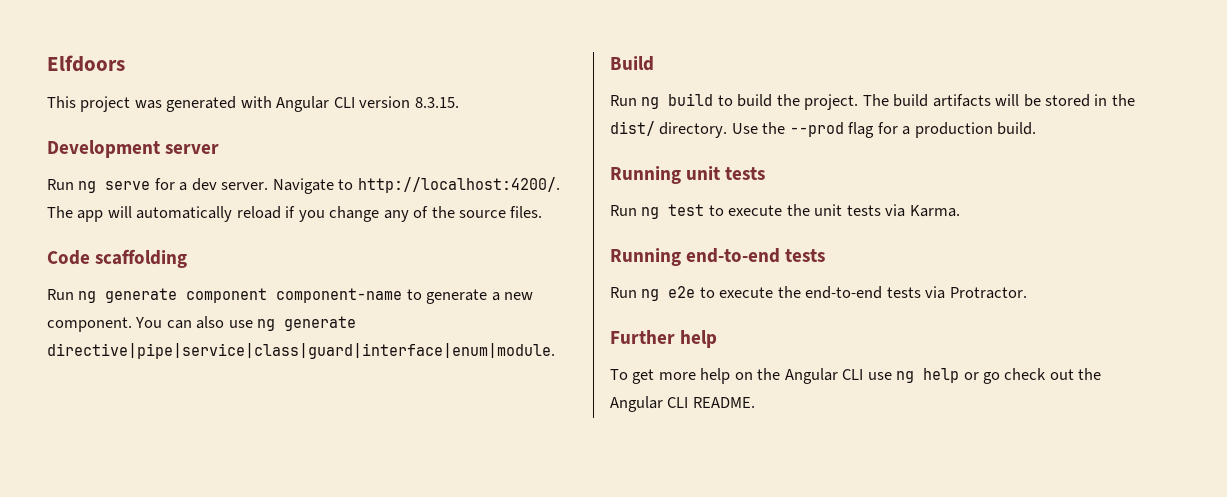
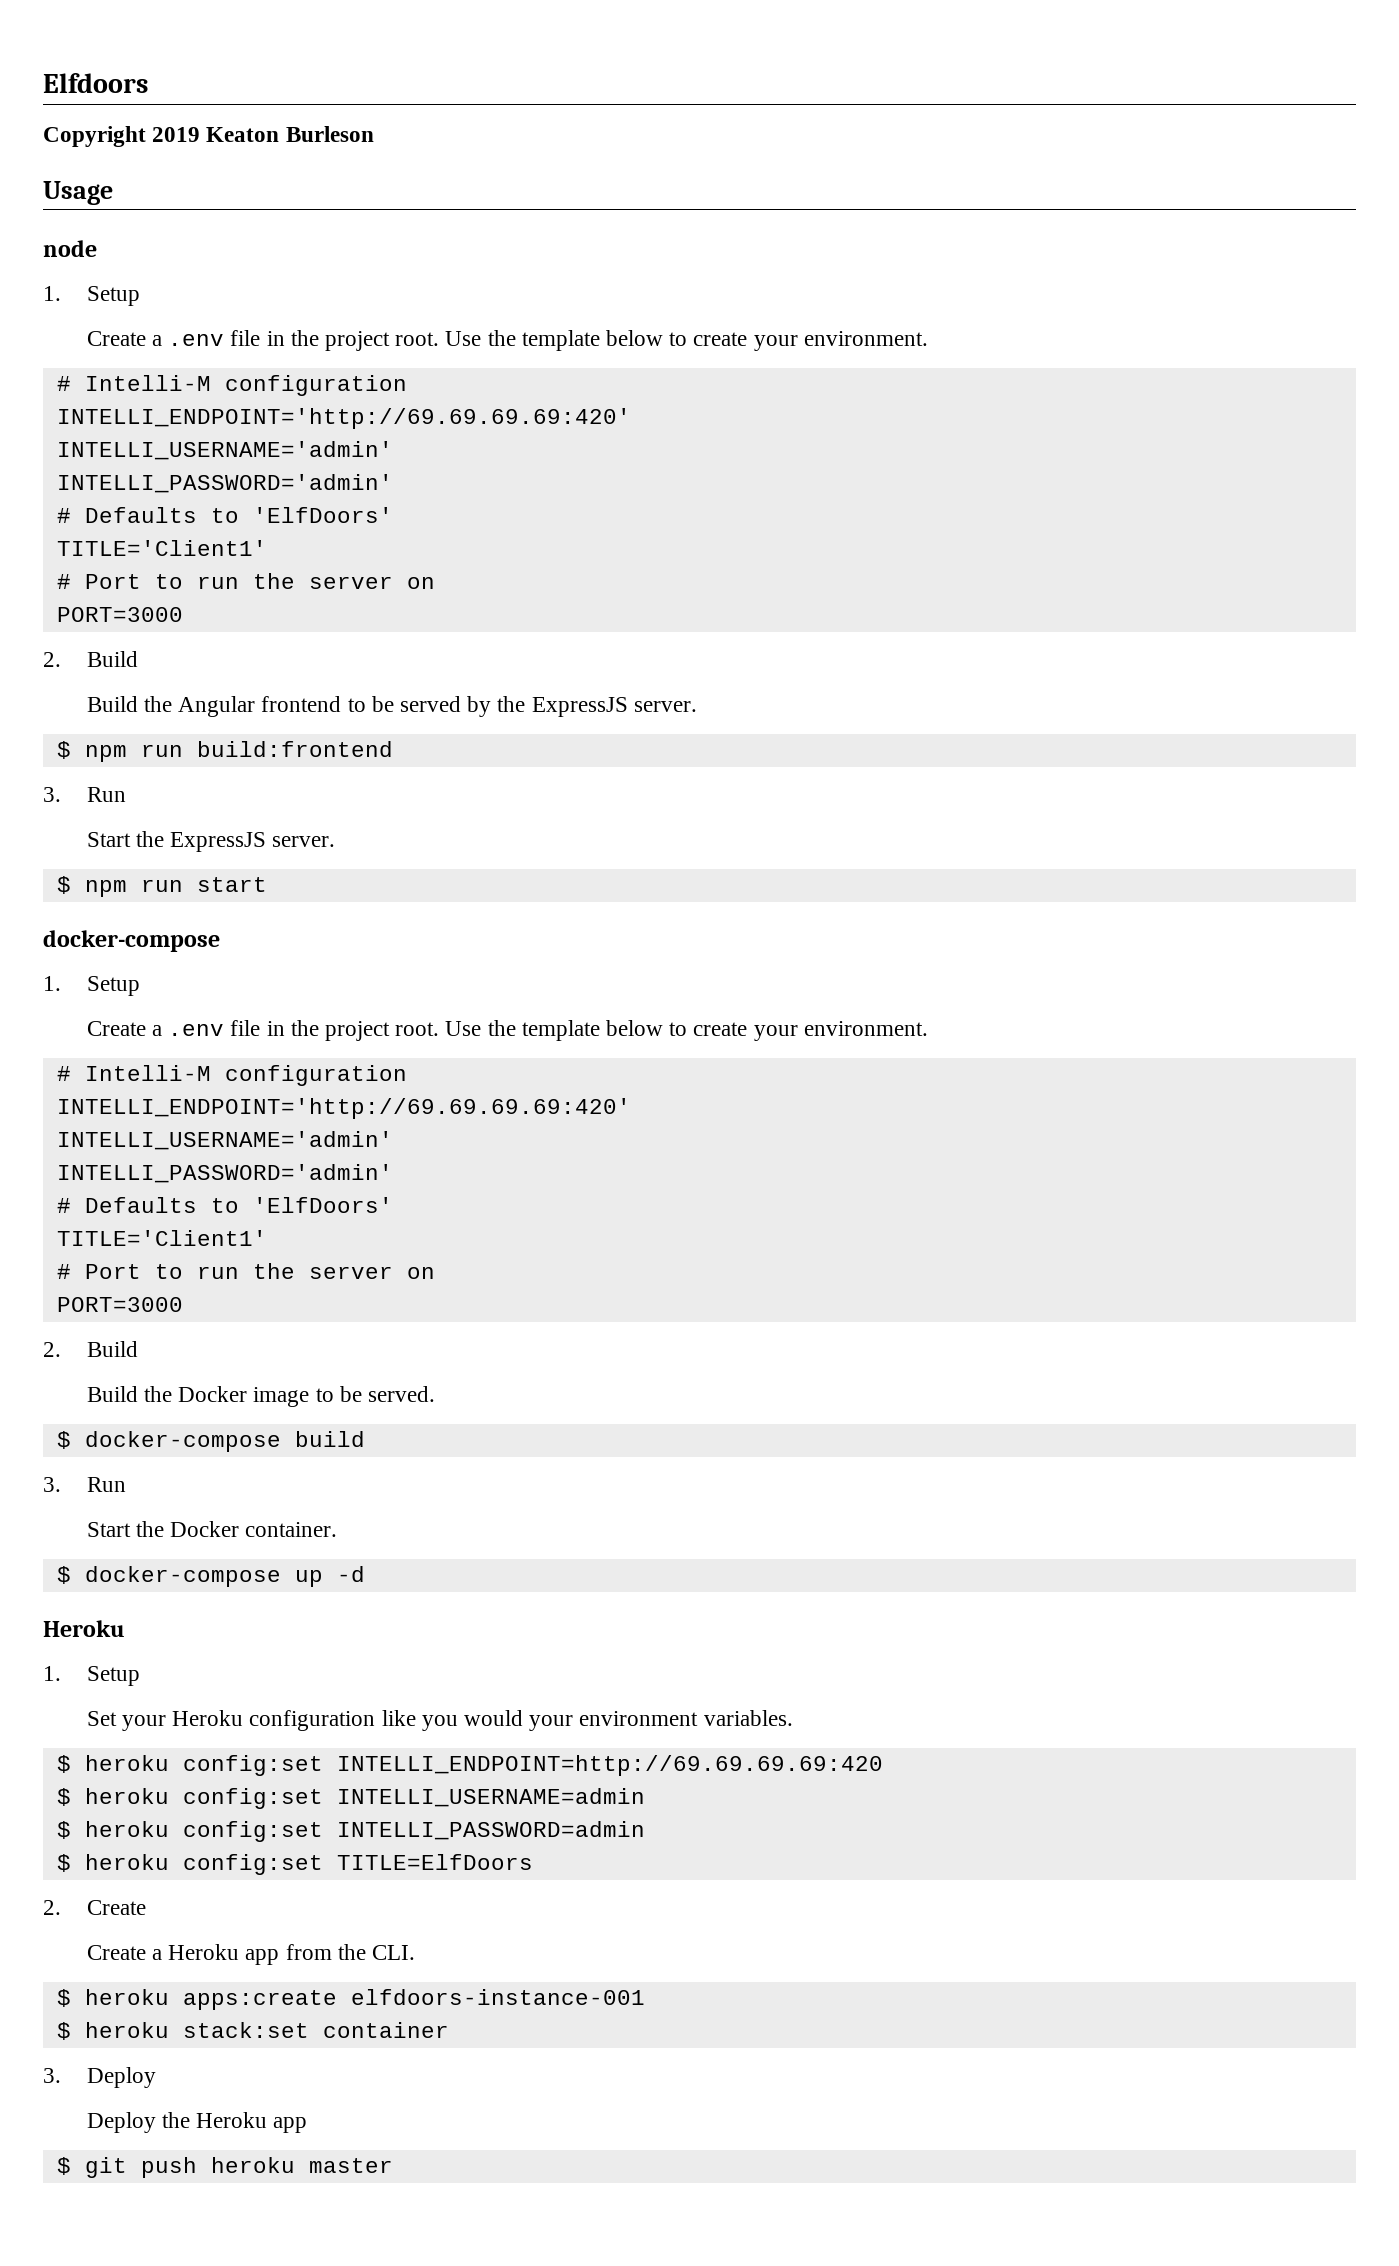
- This project was generated with Angular CLI version 8.3.15.
- Development server
- Run ng serve for a dev server. Navigate to http://localhost:4200/. The app will automatically reload if you change any of the source files.
- Code scaffolding
- Run ng generate component component-name to generate a new component. You can also use ng generate directive|pipe|service|class|guard|interface|enum|module.
- Build
- Run ng build to build the project. The build artifacts will be stored in the dist/ directory. Use the --prod flag for a production build.
- Running unit tests
- Run ng test to execute the unit tests via Karma.
- Running end-to-end tests
- Run ng e2e to execute the end-to-end tests via Protractor.
- Further help
- To get more help on the Angular CLI use ng help or go check out the Angular CLI README.
+ Copyright 2019 Keaton Burleson
+ Usage
+ node
+ 1. Setup
+ Create a .env file in the project root. Use the template below to create your environment.
+ # Intelli-M configuration
+ INTELLI_ENDPOINT='http://69.69.69.69:420'
+ INTELLI_USERNAME='admin'
+ INTELLI_PASSWORD='admin'
+ # Defaults to 'ElfDoors'
+ TITLE='Client1'
+ # Port to run the server on
+ PORT=3000
+ 2. Build
+ Build the Angular frontend to be served by the ExpressJS server.
+ $ npm run build:frontend
+ 3. Run
+ Start the ExpressJS server.
+ $ npm run start
+ docker-compose
+ 1. Setup
+ Create a .env file in the project root. Use the template below to create your environment.
+ # Intelli-M configuration
+ INTELLI_ENDPOINT='http://69.69.69.69:420'
+ INTELLI_USERNAME='admin'
+ INTELLI_PASSWORD='admin'
+ # Defaults to 'ElfDoors'
+ TITLE='Client1'
+ # Port to run the server on
+ PORT=3000
+ 2. Build
+ Build the Docker image to be served.
+ $ docker-compose build
+ 3. Run
+ Start the Docker container.
+ $ docker-compose up -d
+ Heroku
+ 1. Setup
+ Set your Heroku configuration like you would your environment variables.
+ $ heroku config:set INTELLI_ENDPOINT=http://69.69.69.69:420
+ $ heroku config:set INTELLI_USERNAME=admin
+ $ heroku config:set INTELLI_PASSWORD=admin
+ $ heroku config:set TITLE=ElfDoors
+ 2. Create
+ Create a Heroku app from the CLI.
+ $ heroku apps:create elfdoors-instance-001
+ $ heroku stack:set container
+ 3. Deploy
+ Deploy the Heroku app
+ $ git push heroku master

